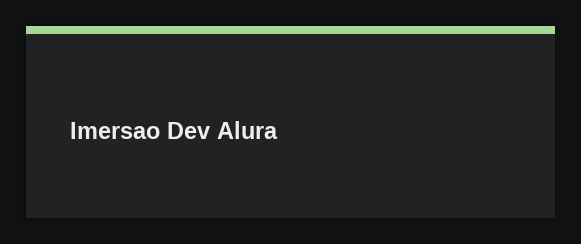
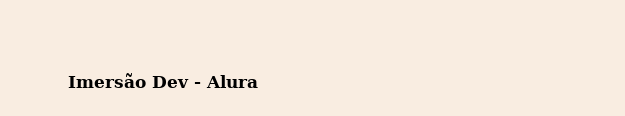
- Imersao Dev Alura
+ Imersão Dev - Alura

